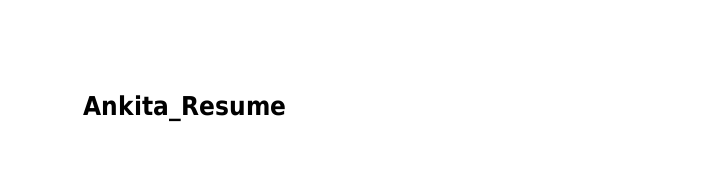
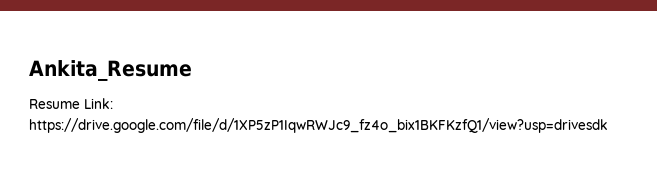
+ Resume Link: https://drive.google.com/file/d/1XP5zP1IqwRWJc9_fz4o_bix1BKFKzfQ1/view?usp=drivesdk

